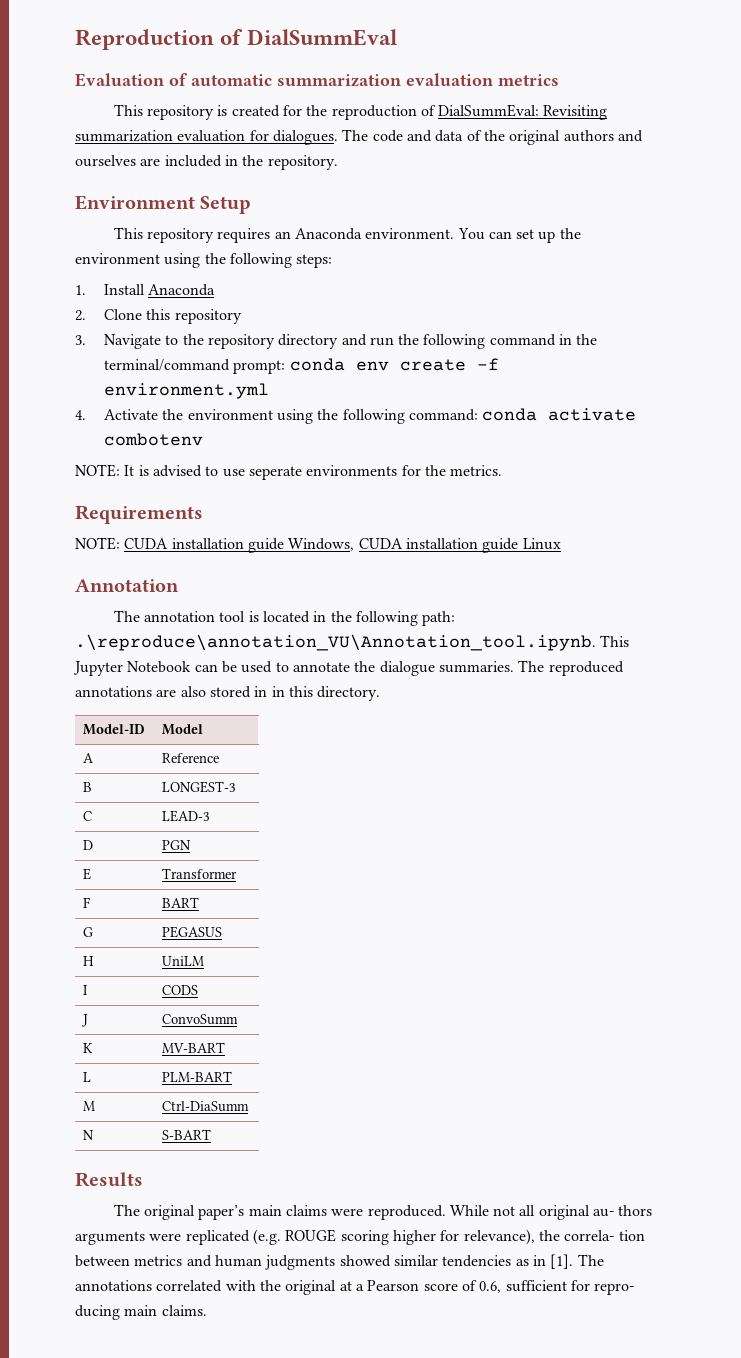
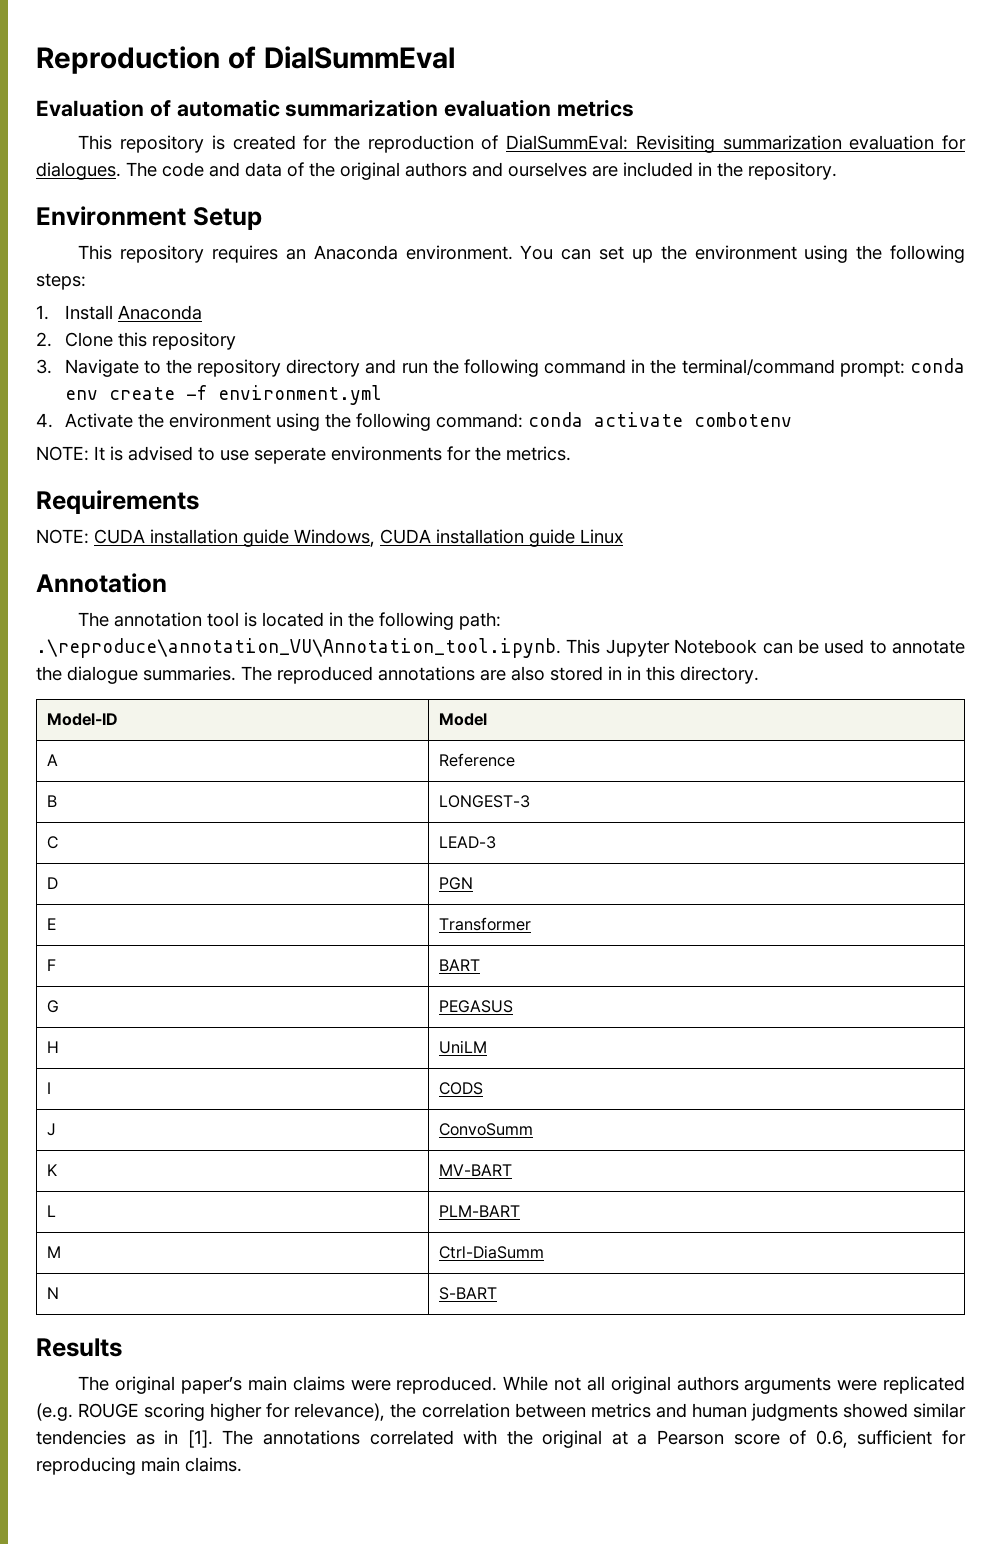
- While not all original au‐ thors arguments were replicated (e.g. ROUGE scoring higher for relevance), the correla‐ tion between metrics and human judgments showed similar tendencies as in [1].
+ While not all original authors arguments were replicated (e.g. ROUGE scoring higher for relevance), the correlation between metrics and human judgments showed similar tendencies as in [1].
- The annotations correlated with the original at a Pearson score of 0.6, sufficient for repro‐ ducing main claims.
+ The annotations correlated with the original at a Pearson score of 0.6, sufficient for reproducing main claims.

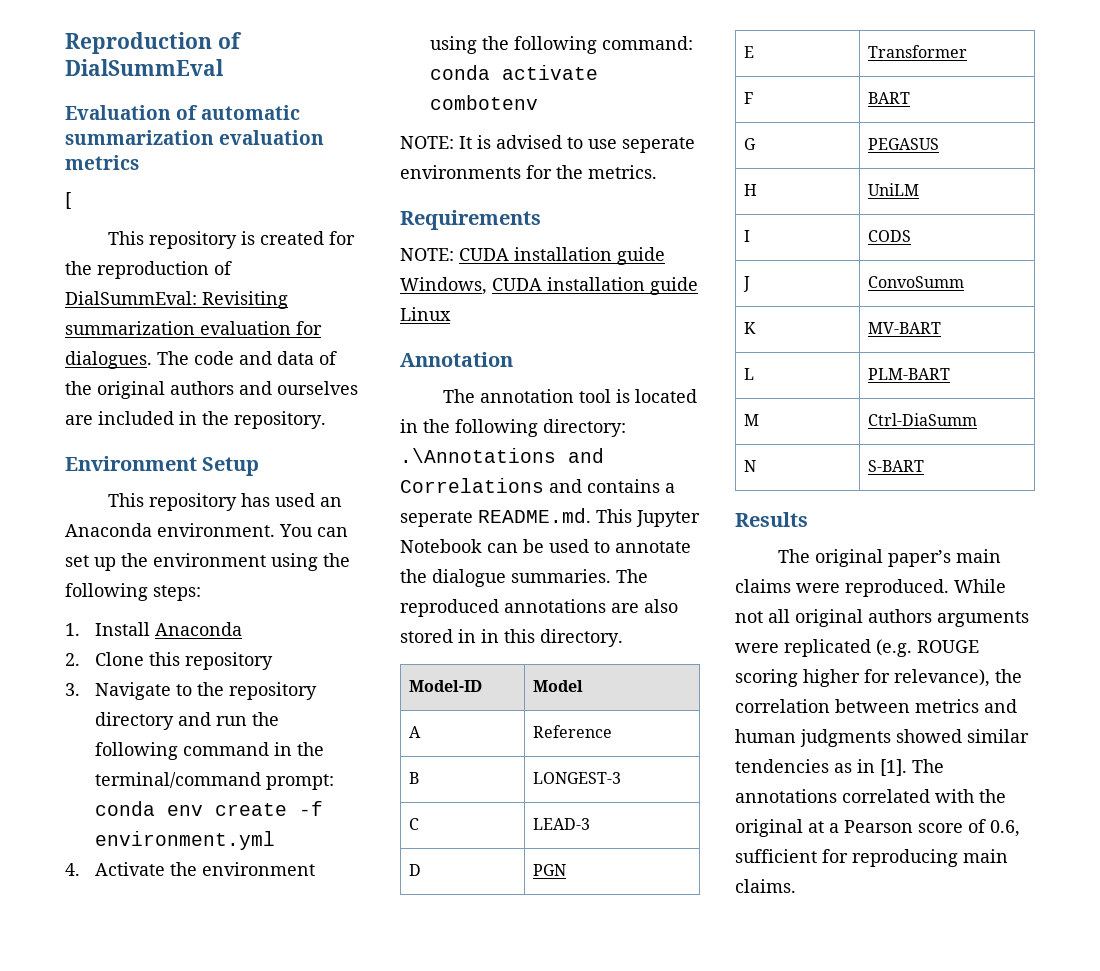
+ [
- This repository requires an Anaconda environment.
+ This repository has used an Anaconda environment.
- The annotation tool is located in the following path: .\reproduce\annotation_VU\Annotation_tool.ipynb. This Jupyter Notebook can be used to annotate the dialogue summaries.
+ The annotation tool is located in the following directory: .\Annotations and Correlations and contains a seperate README.md. This Jupyter Notebook can be used to annotate the dialogue summaries.

